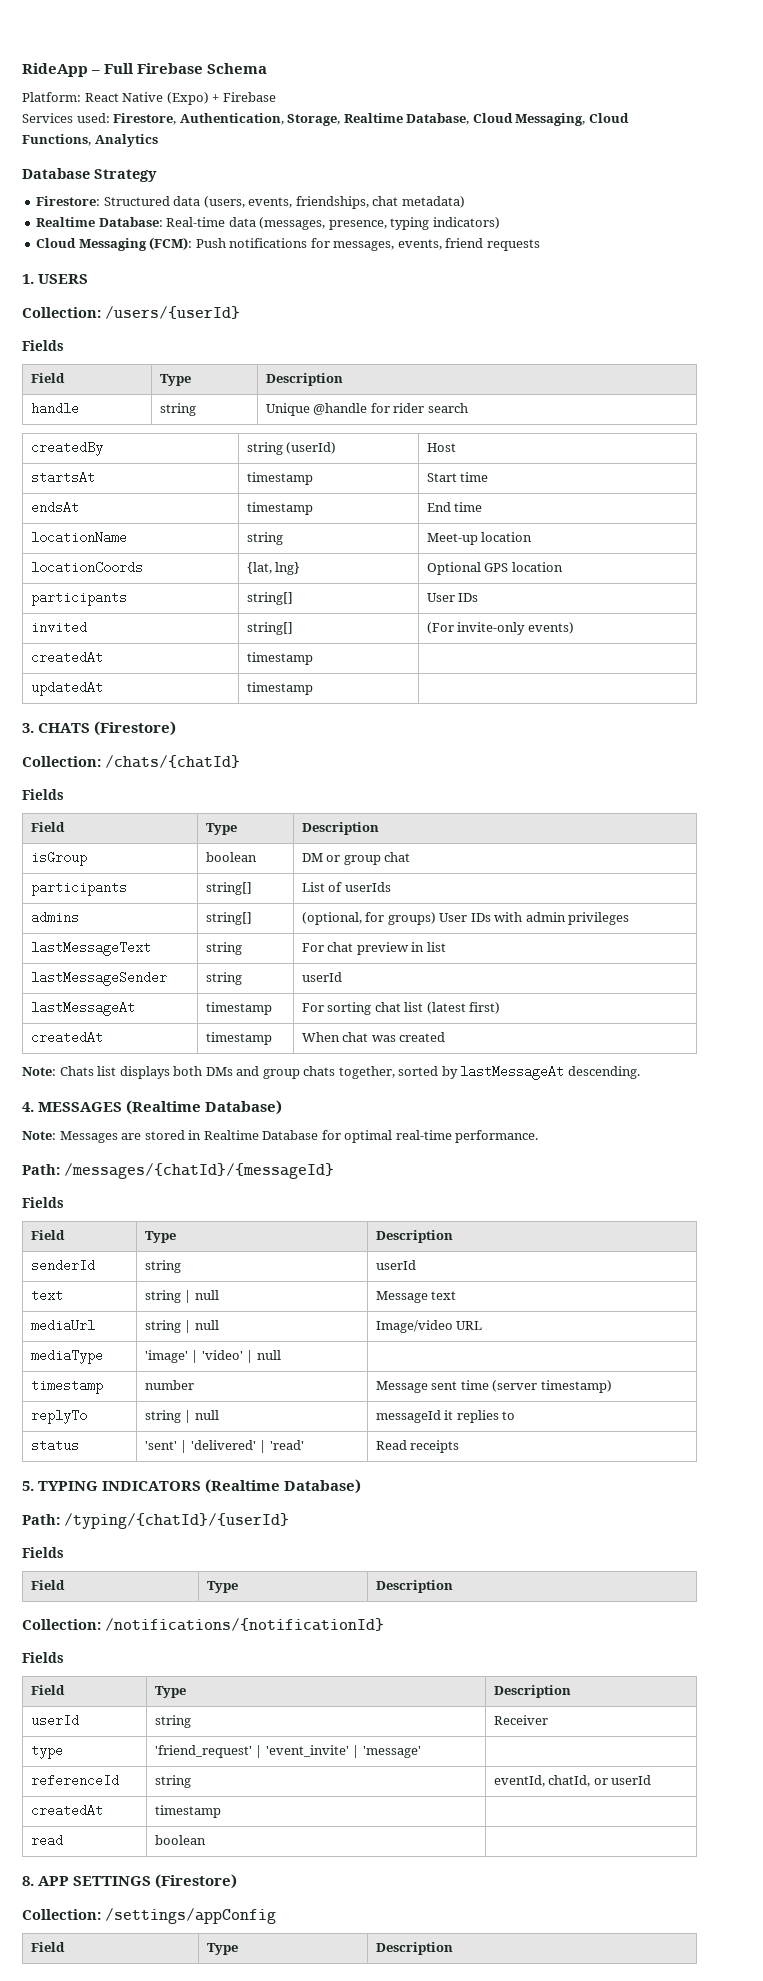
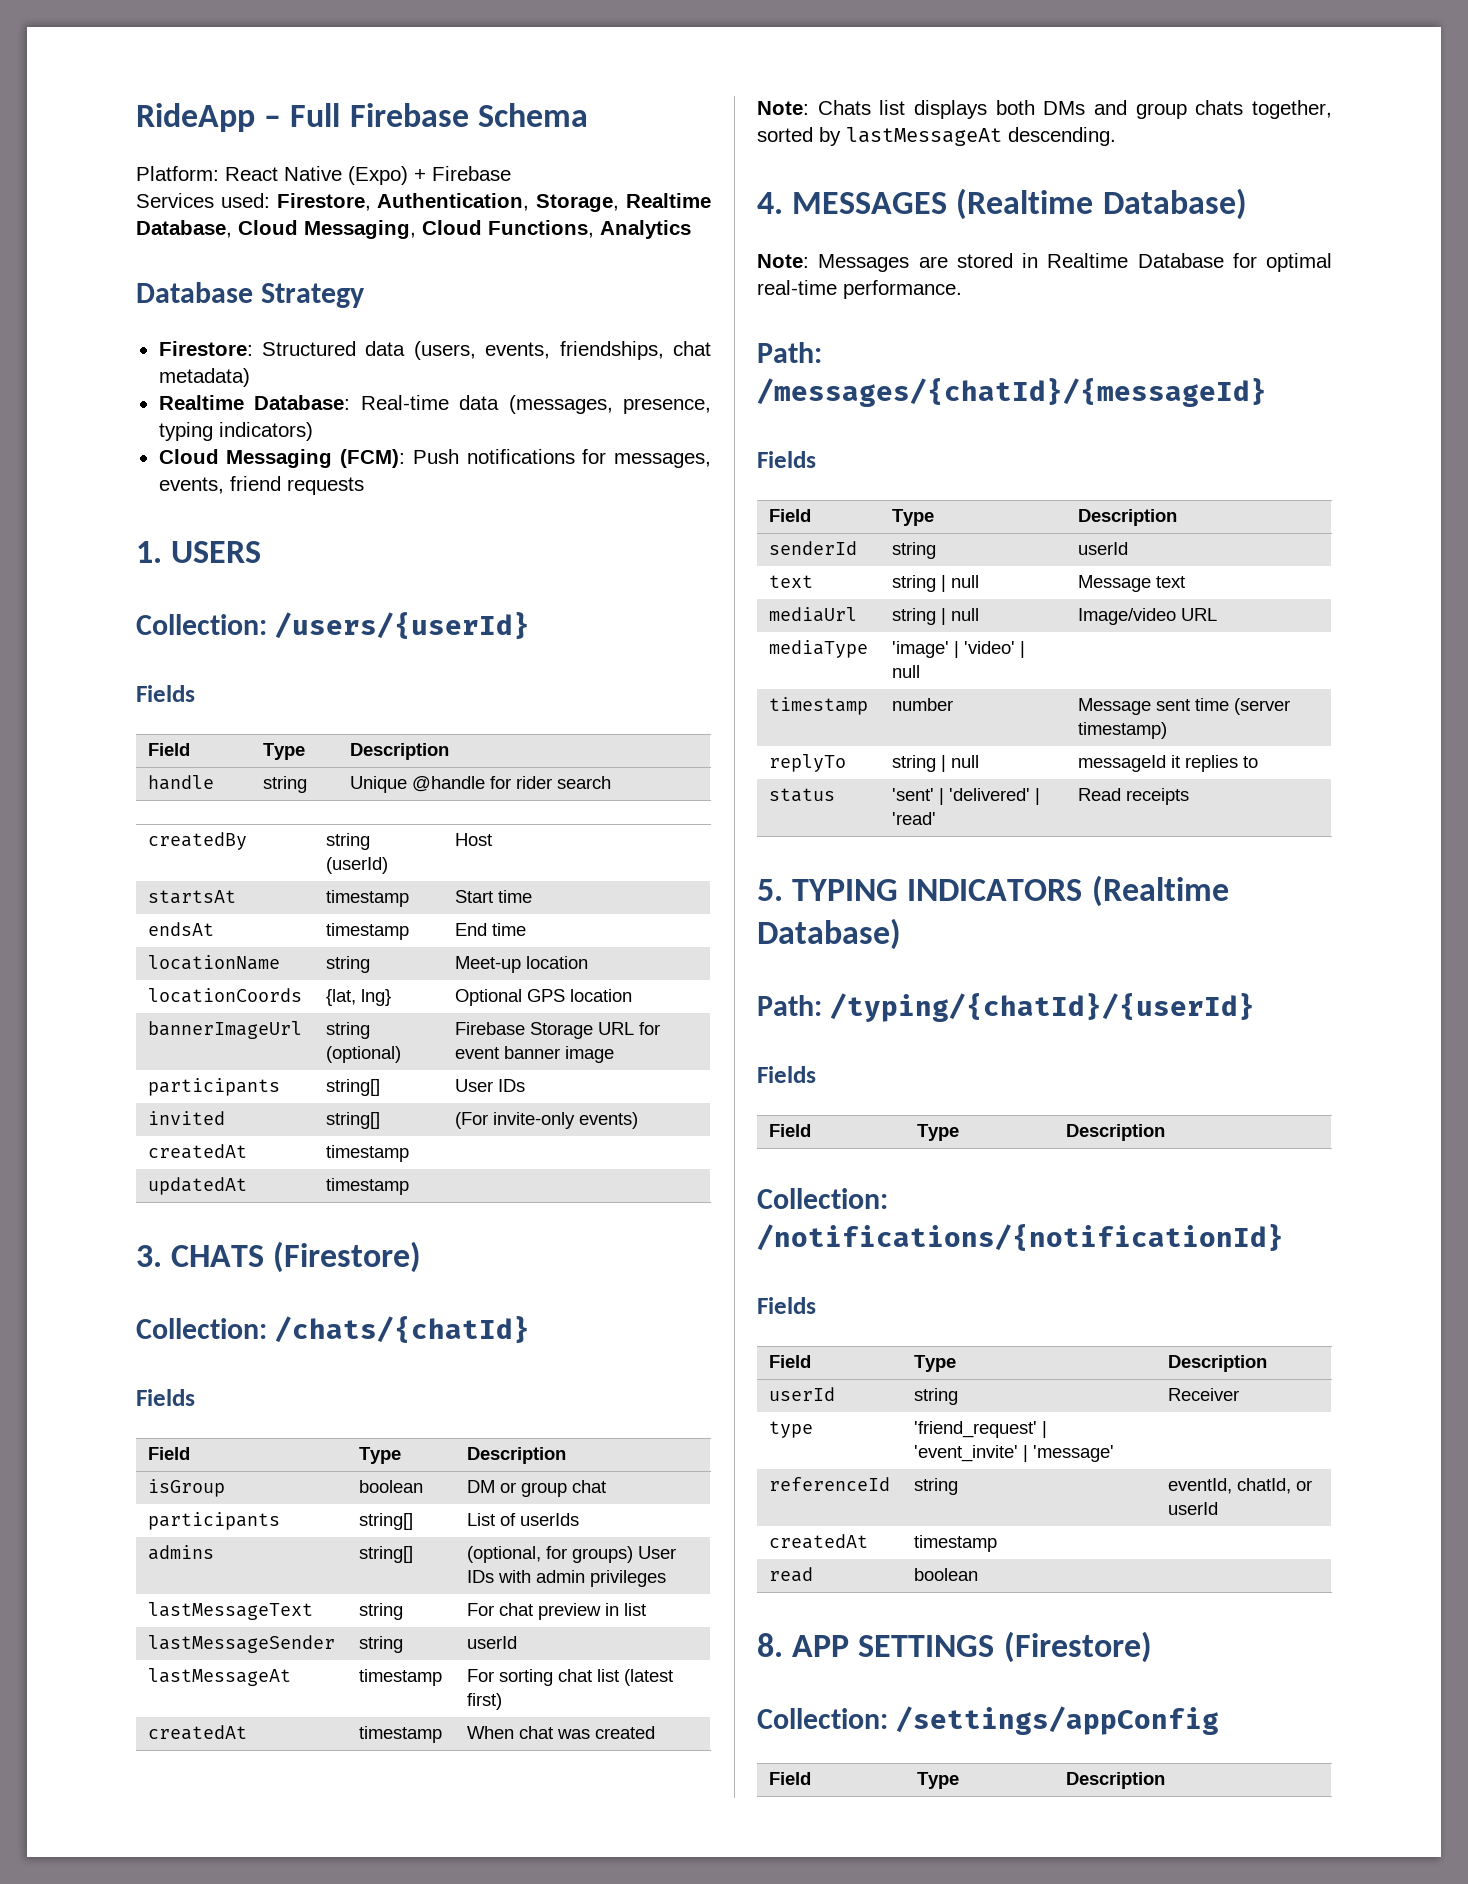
+ bannerImageUrl | string (optional) | Firebase Storage URL for event banner image

